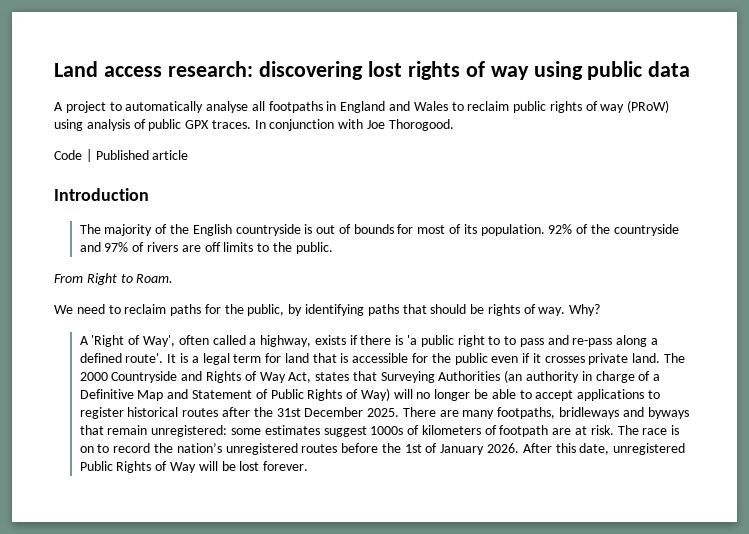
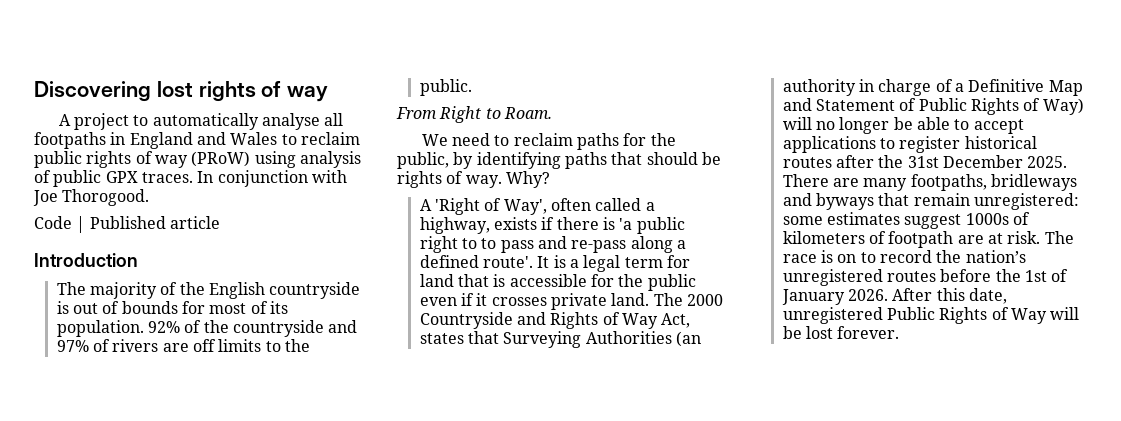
- Land access research: discovering lost rights of way using public data
+ Discovering lost rights of way

